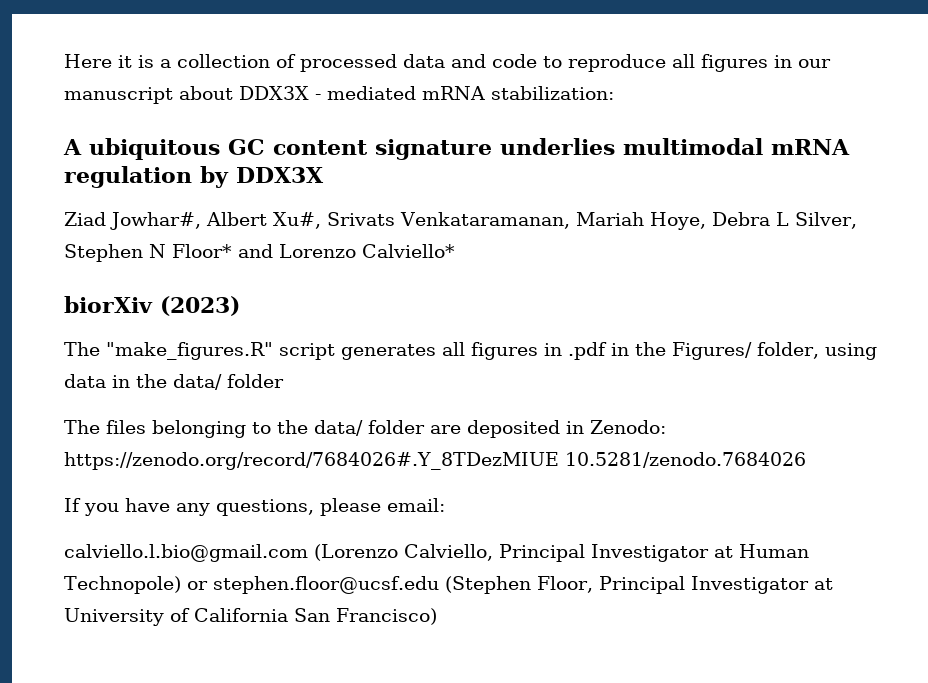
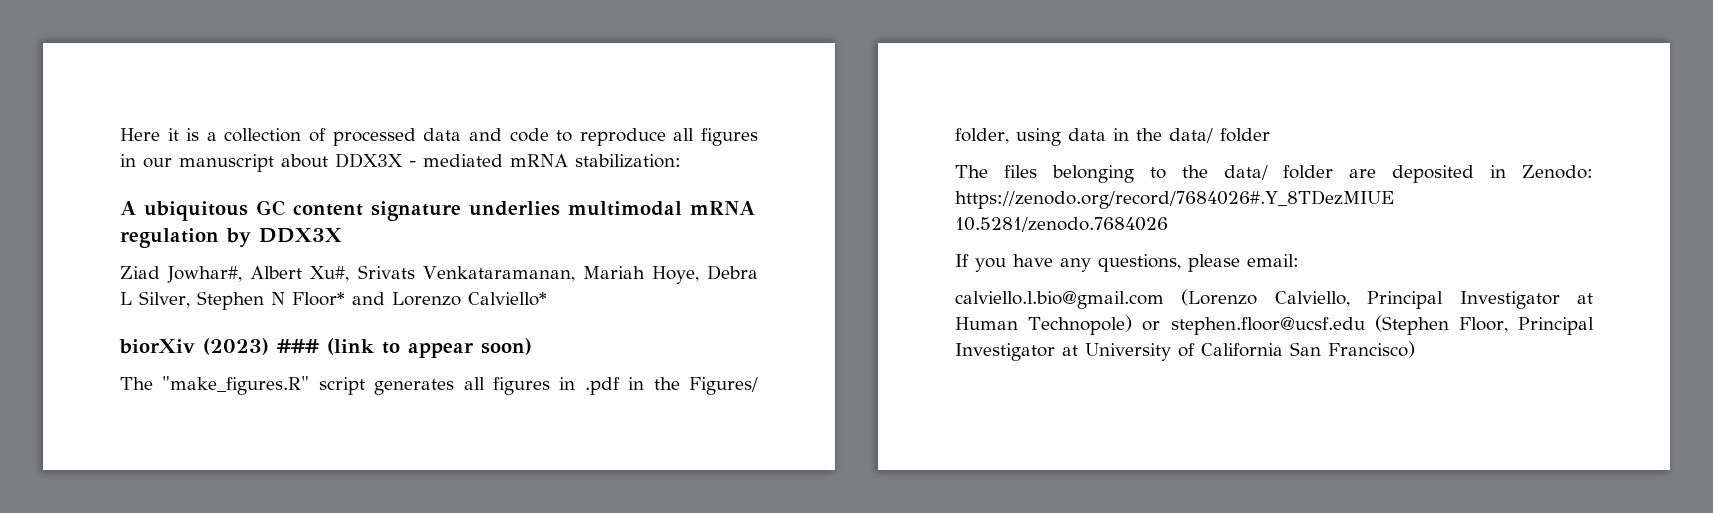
- biorXiv (2023)
+ biorXiv (2023) ### (link to appear soon)

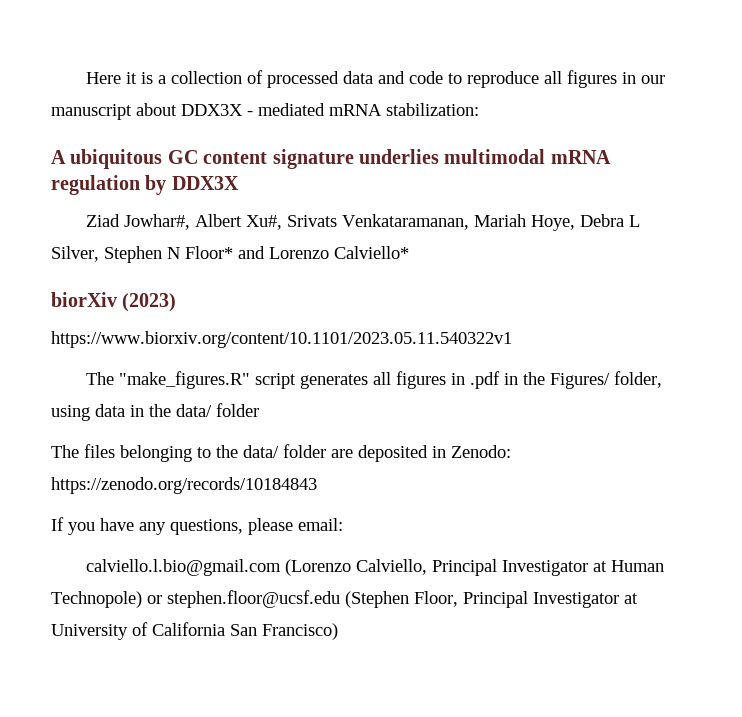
- biorXiv (2023) ### (link to appear soon)
+ biorXiv (2023)
+ https://www.biorxiv.org/content/10.1101/2023.05.11.540322v1
- The files belonging to the data/ folder are deposited in Zenodo: https://zenodo.org/record/7684026#.Y_8TDezMIUE 10.5281/zenodo.7684026
+ The files belonging to the data/ folder are deposited in Zenodo: https://zenodo.org/records/10184843

